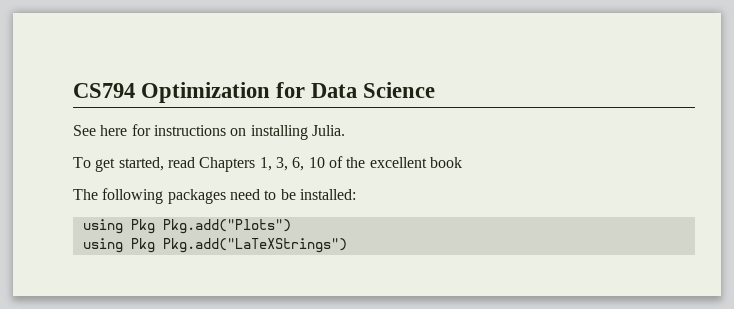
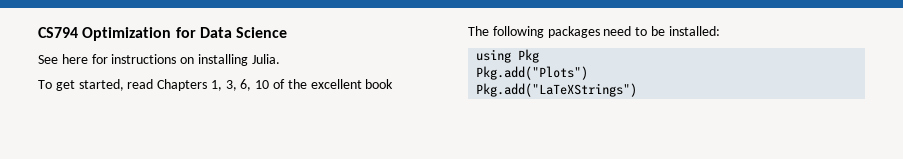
- using Pkg Pkg.add("Plots")
+ using Pkg
+ Pkg.add("Plots")
- using Pkg Pkg.add("LaTeXStrings")
+ Pkg.add("LaTeXStrings")

